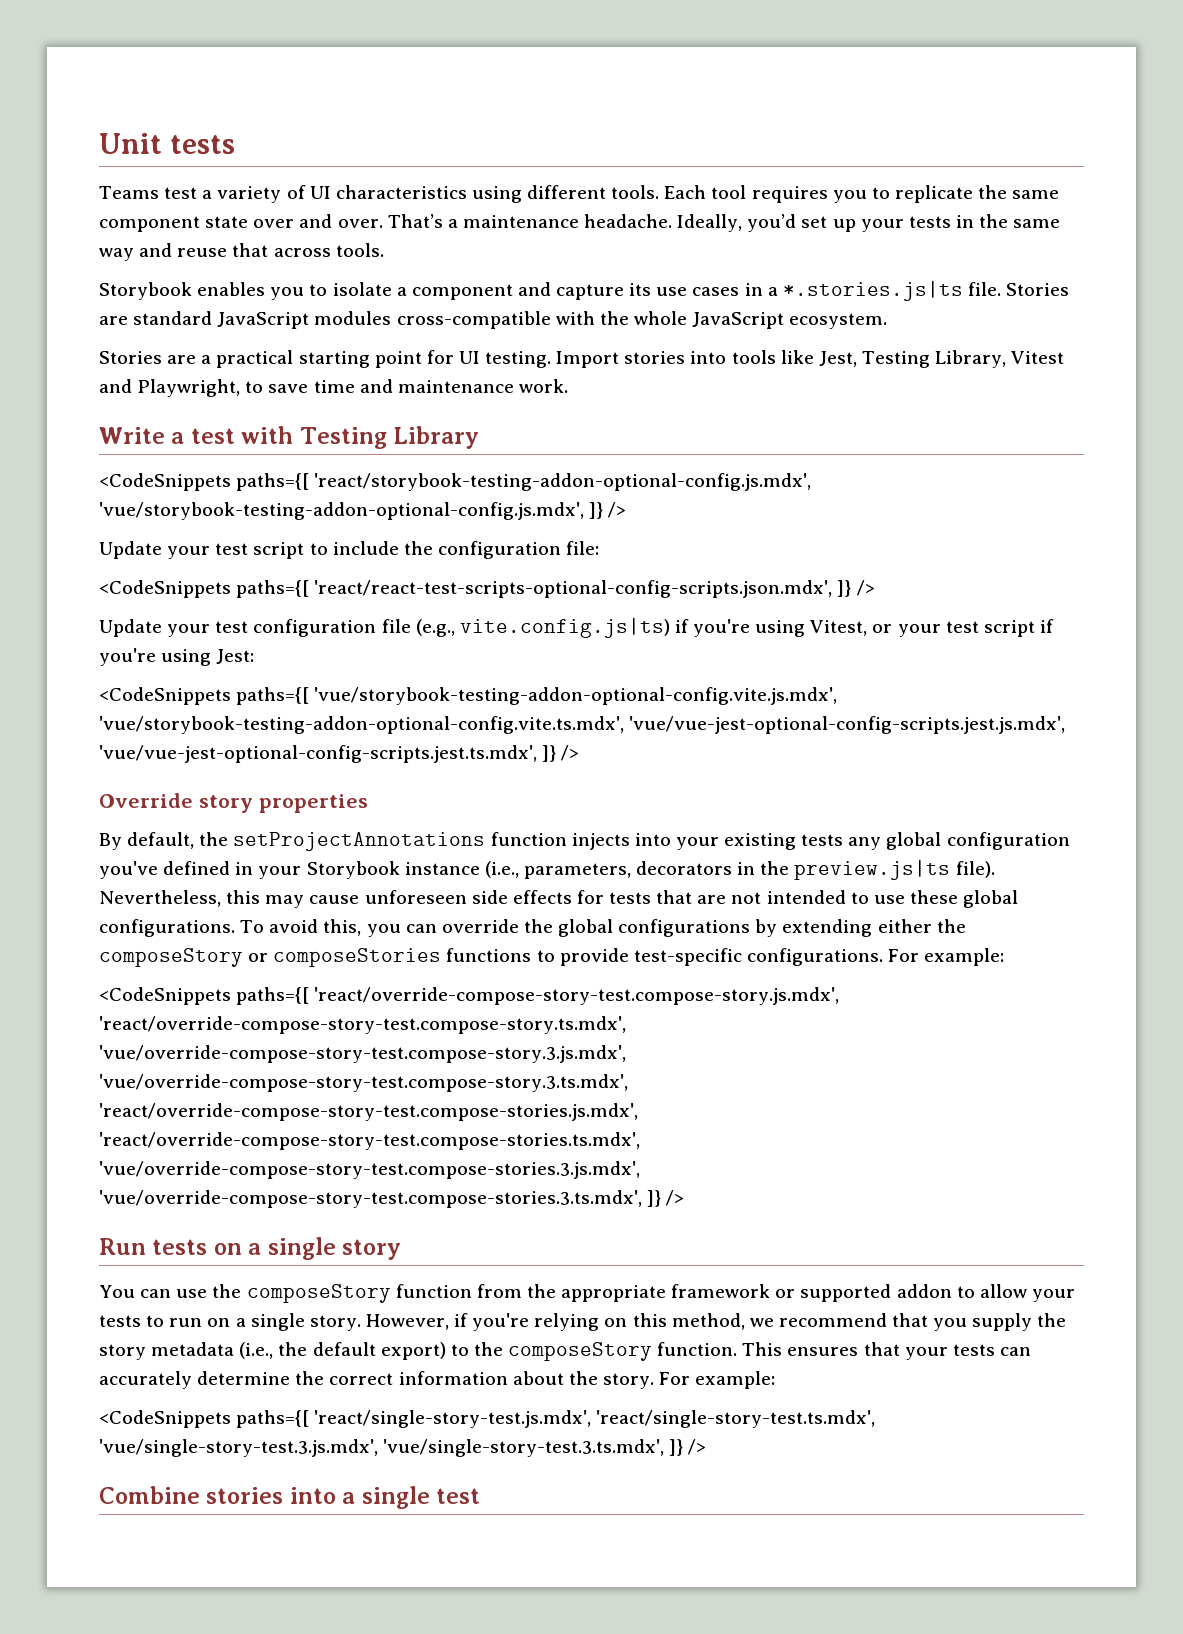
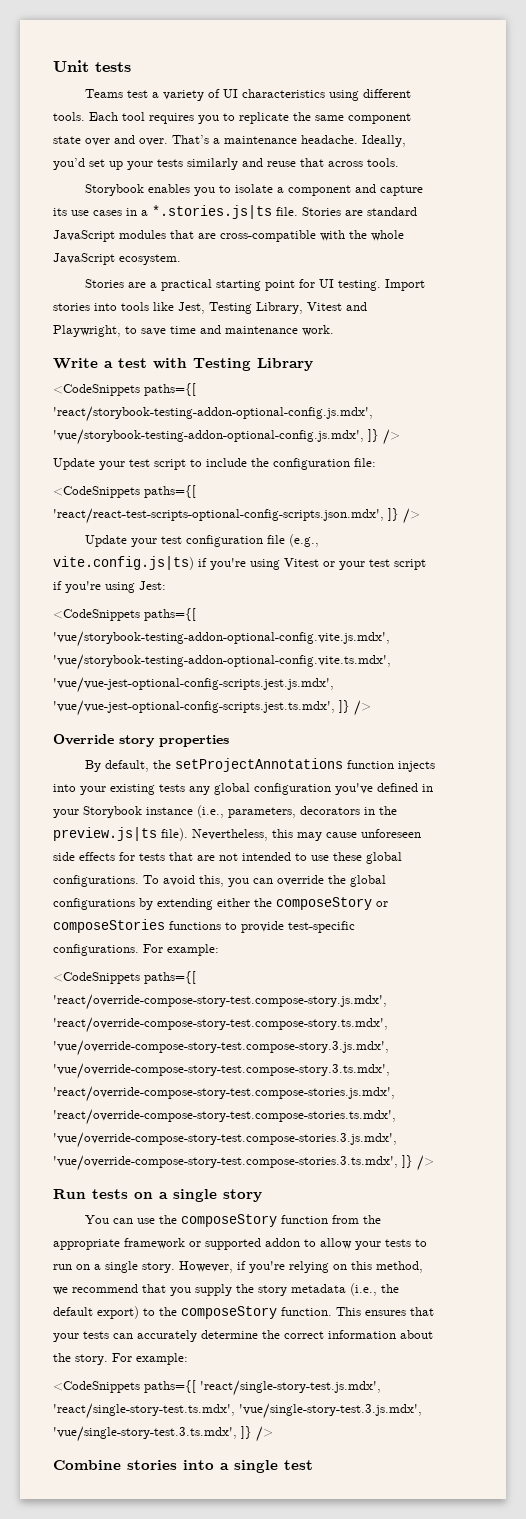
- Ideally, you’d set up your tests in the same way and reuse that across tools.
+ Ideally, you’d set up your tests similarly and reuse that across tools.
- Stories are standard JavaScript modules cross-compatible with the whole JavaScript ecosystem.
+ Stories are standard JavaScript modules that are cross-compatible with the whole JavaScript ecosystem.
- Update your test configuration file (e.g., vite.config.js|ts) if you're using Vitest, or your test script if you're using Jest:
+ Update your test configuration file (e.g., vite.config.js|ts) if you're using Vitest or your test script if you're using Jest:

